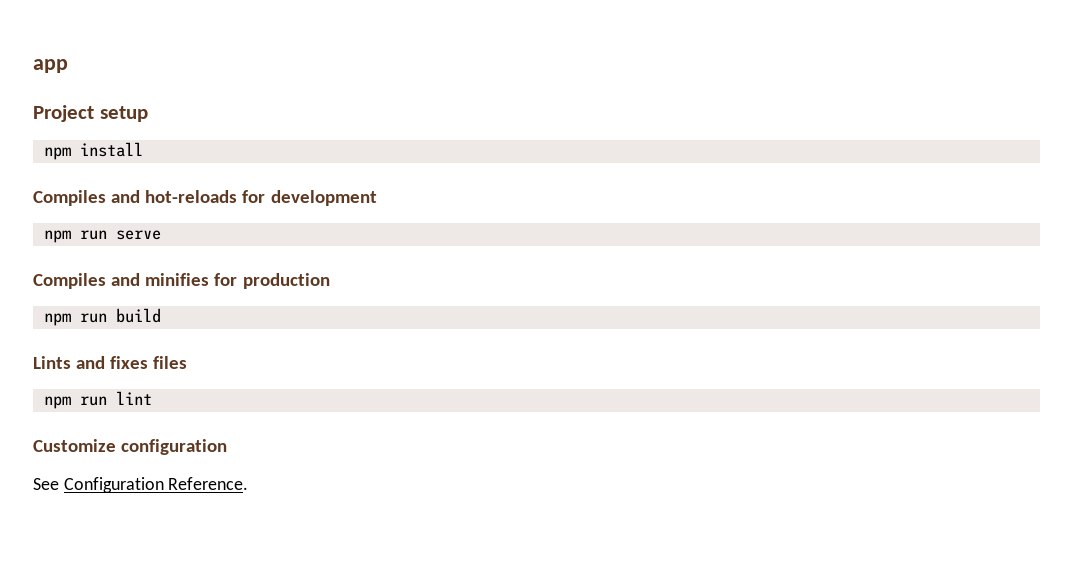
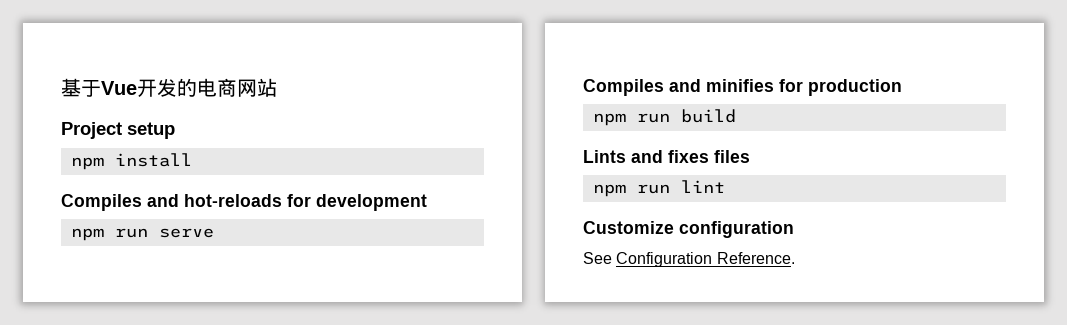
- app
+ 基于Vue开发的电商网站

